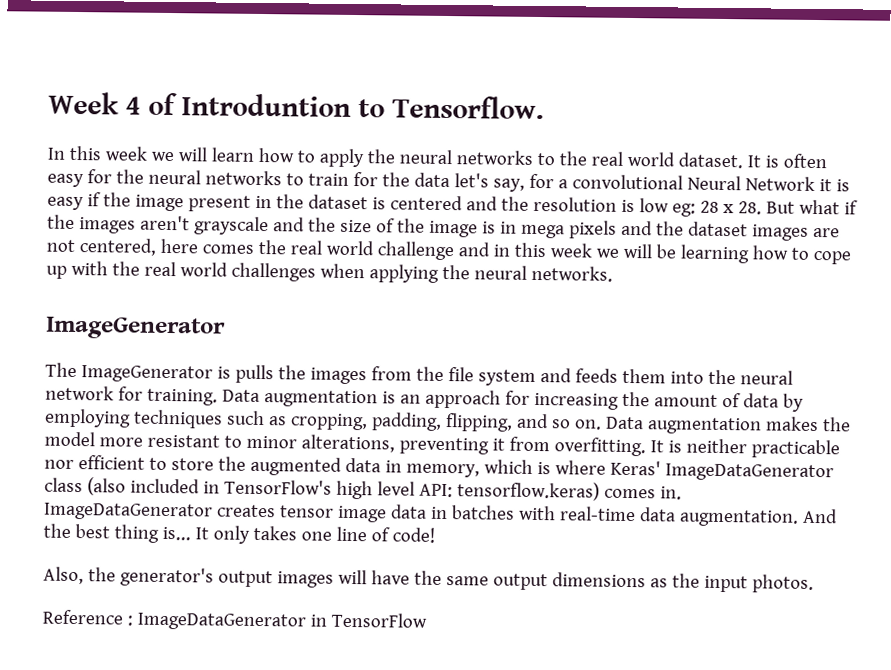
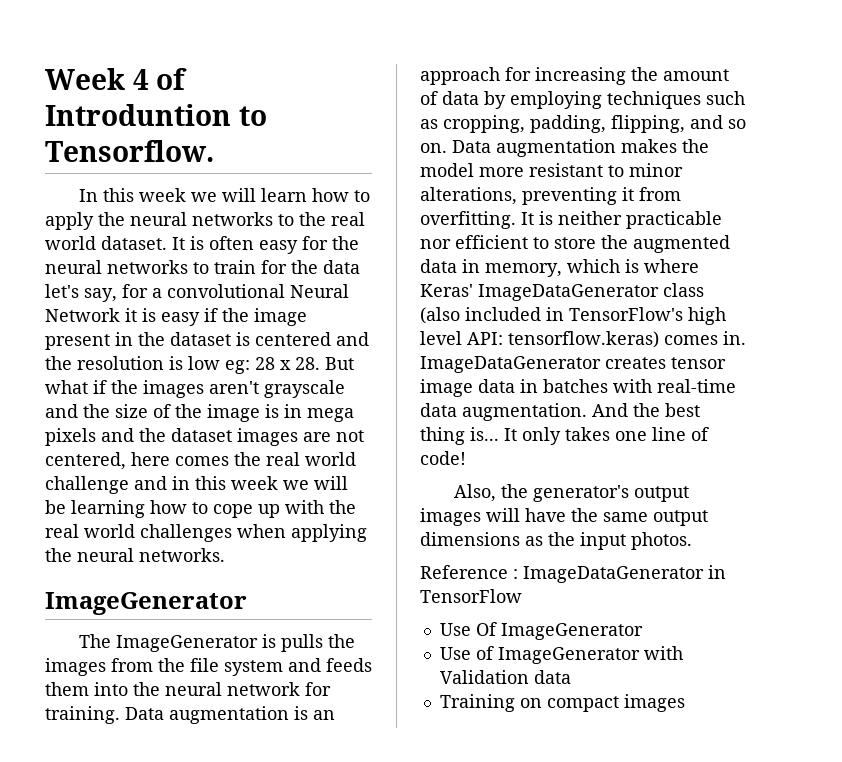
+ Use Of ImageGenerator
+ Use of ImageGenerator with Validation data
+ Training on compact images

